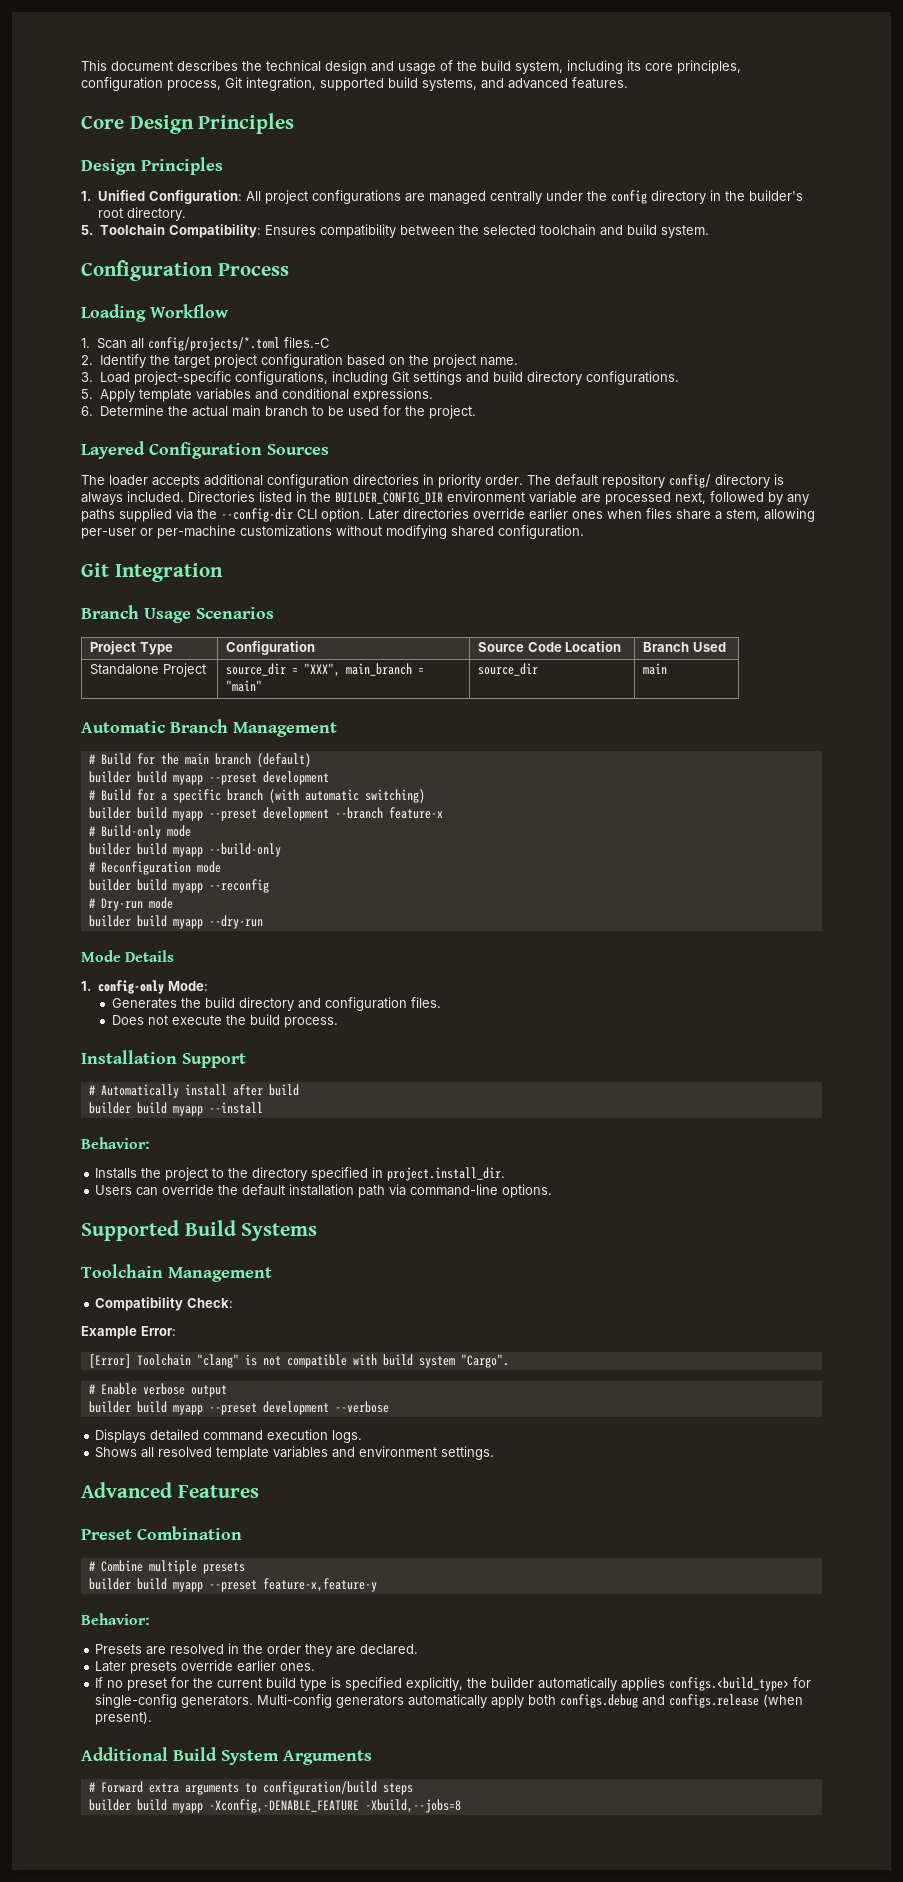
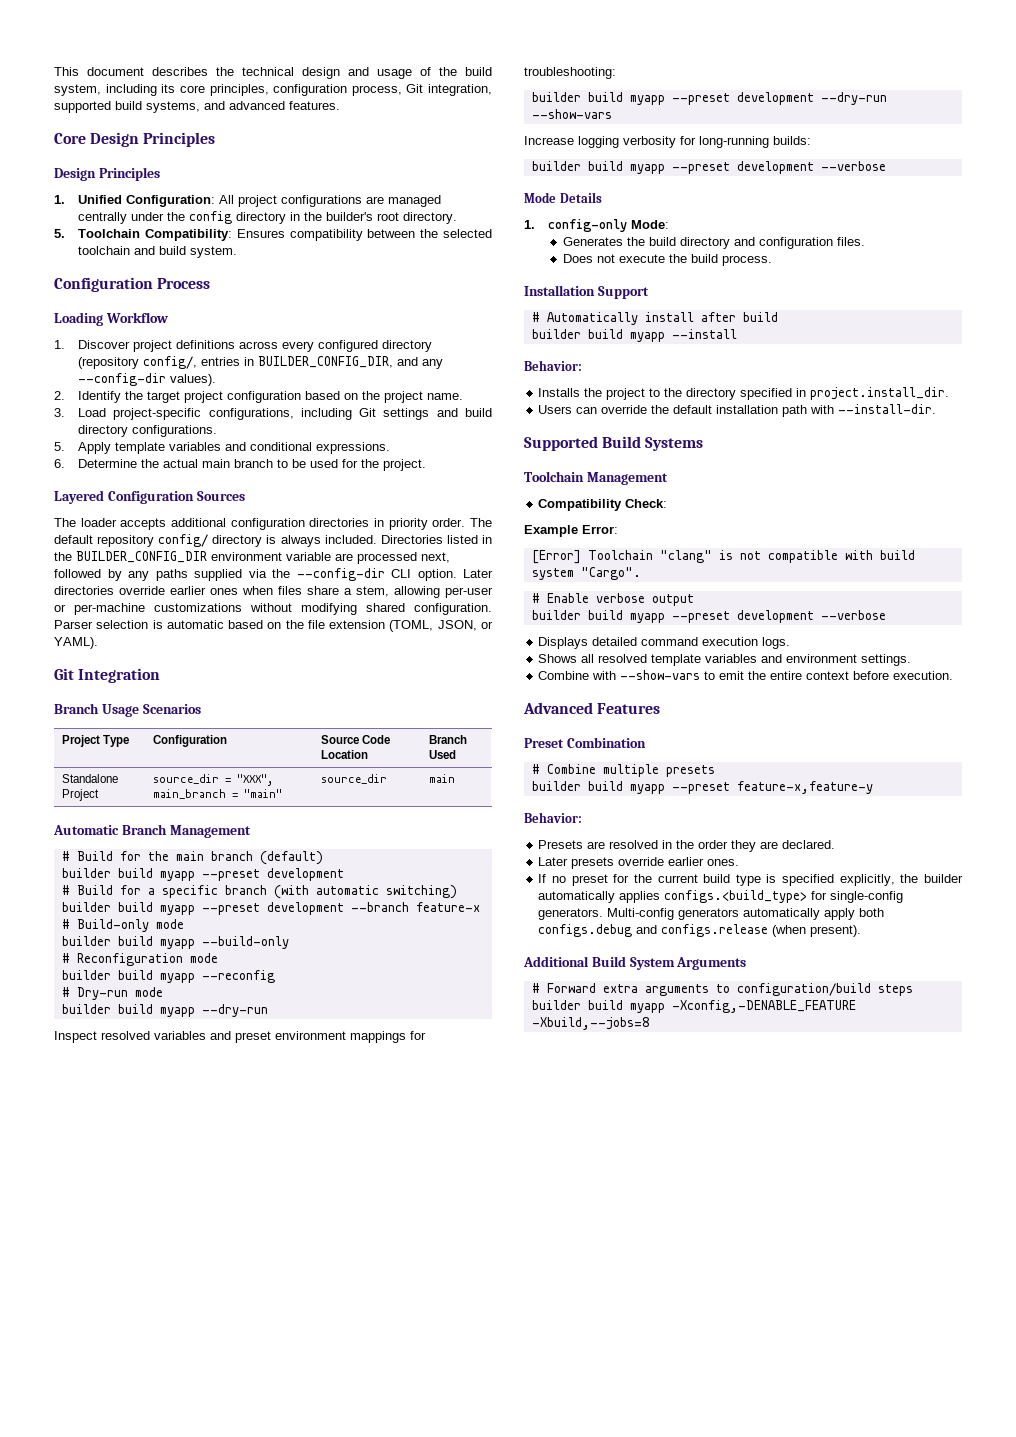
- 1. Scan all config/projects/*.toml files.-C
+ 1. Discover project definitions across every configured directory (repository config/, entries in BUILDER_CONFIG_DIR, and any --config-dir values).
+ Parser selection is automatic based on the file extension (TOML, JSON, or YAML).
+ Inspect resolved variables and preset environment mappings for troubleshooting:
+ builder build myapp --preset development --dry-run --show-vars
+ Increase logging verbosity for long-running builds:
+ builder build myapp --preset development --verbose
- Users can override the default installation path via command-line options.
+ Users can override the default installation path with --install-dir.
+ Combine with --show-vars to emit the entire context before execution.

